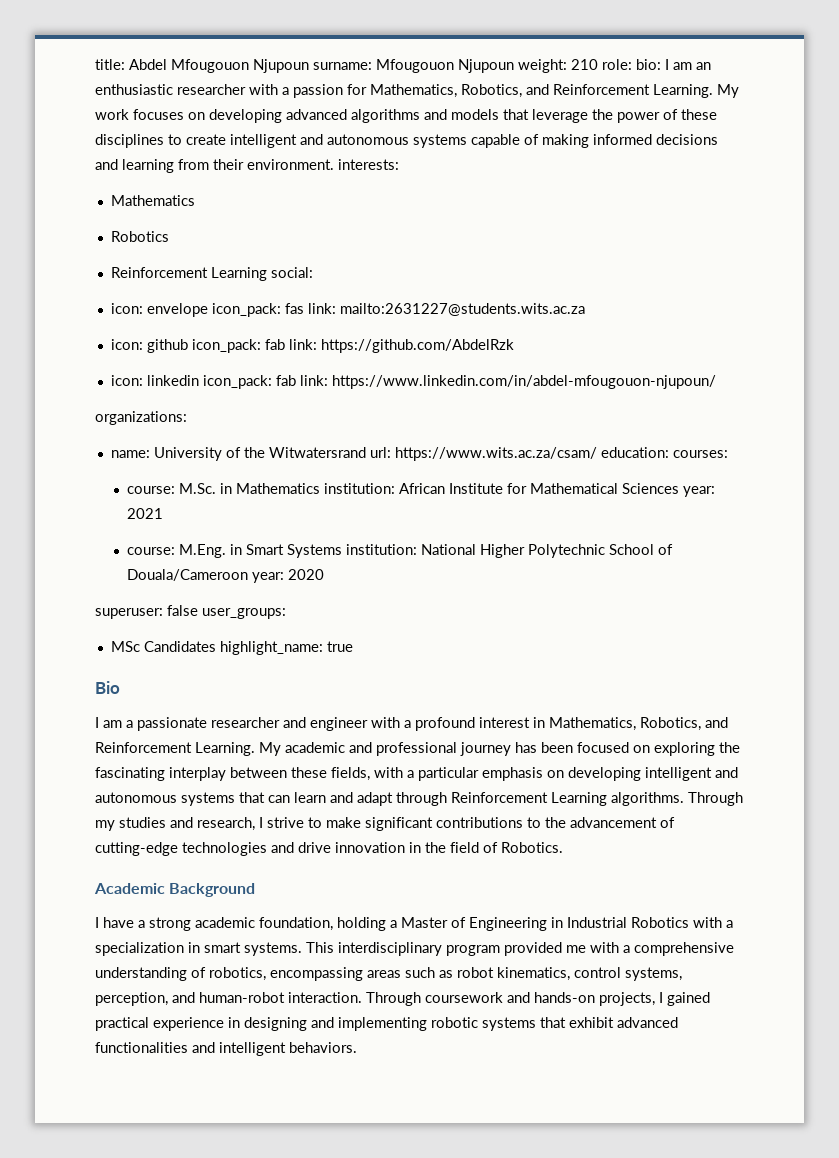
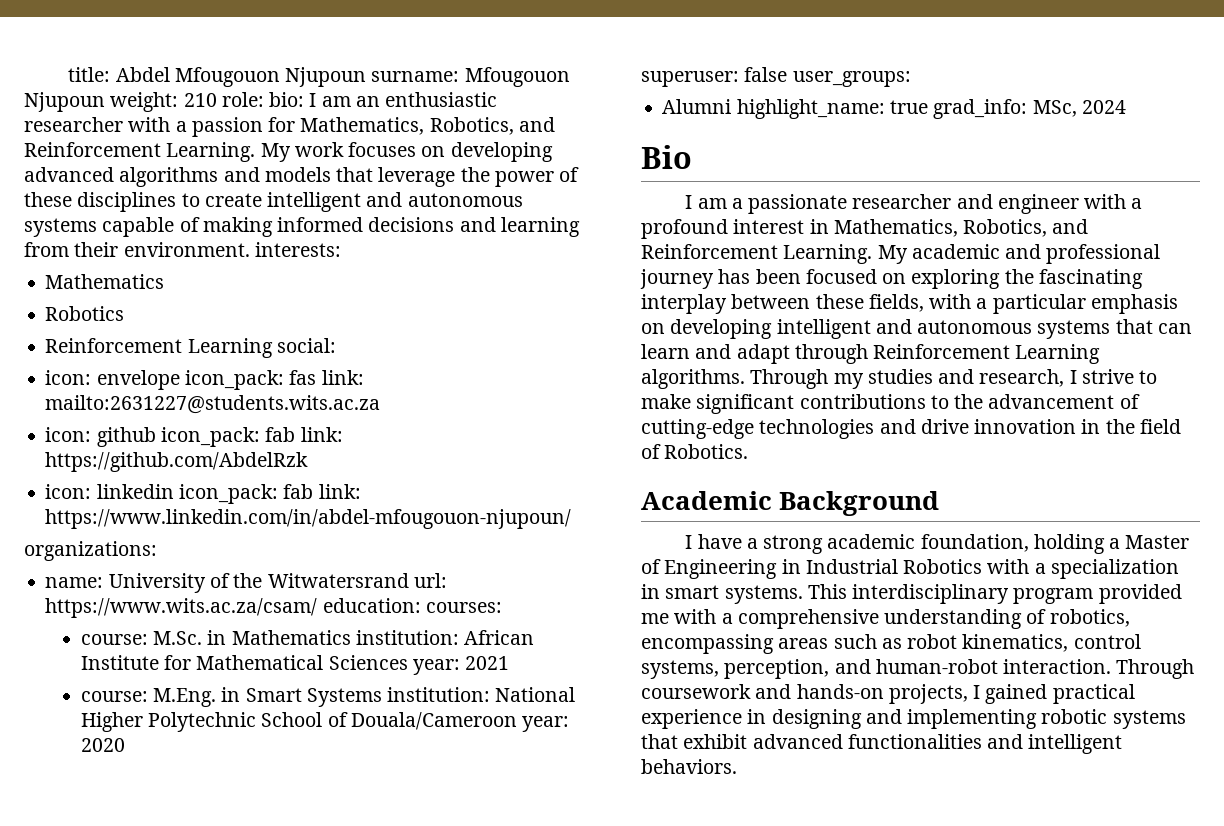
- MSc Candidates highlight_name: true
+ Alumni highlight_name: true grad_info: MSc, 2024

